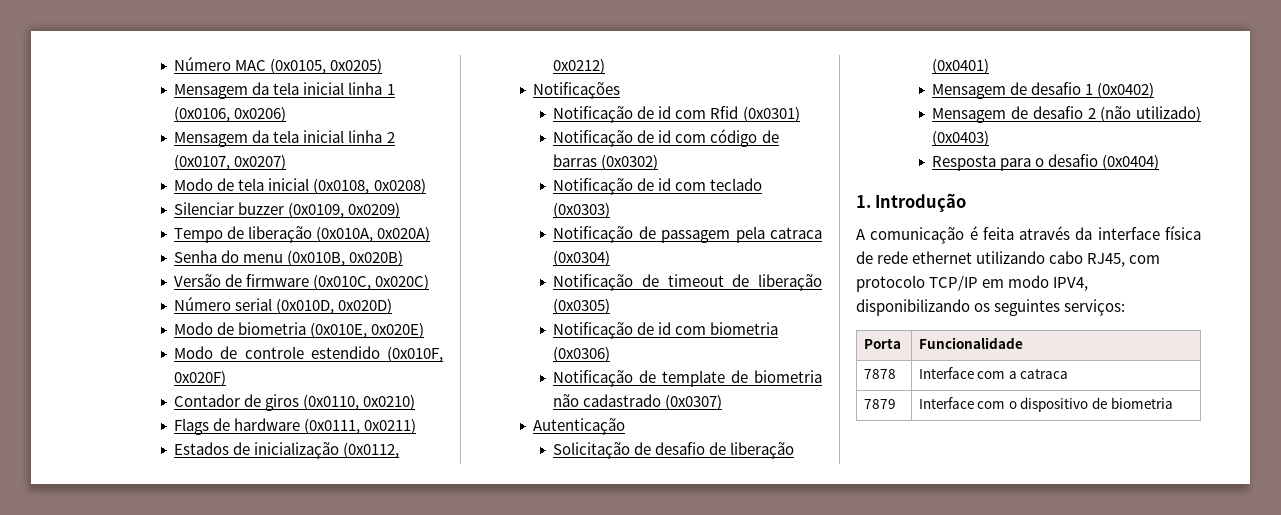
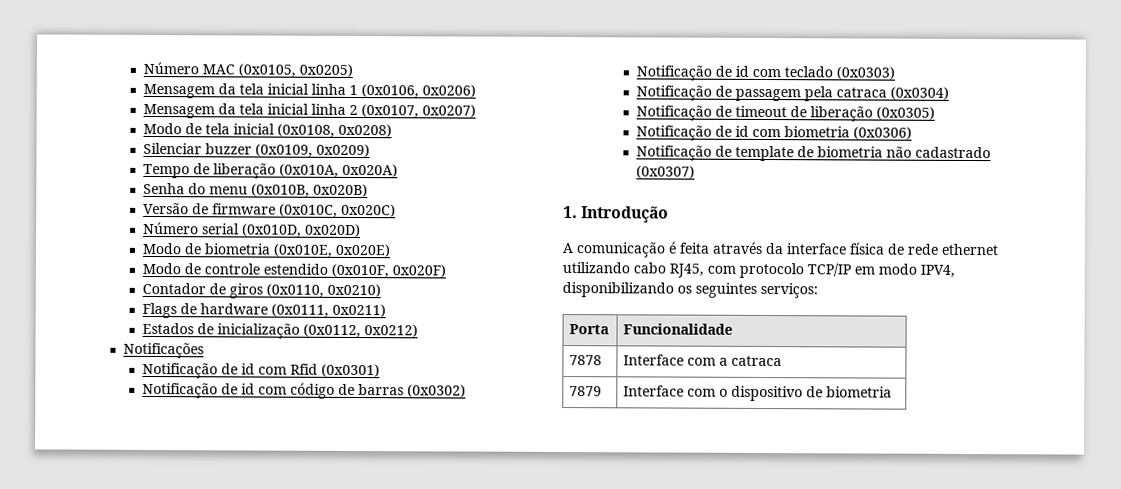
- Autenticação
- Solicitação de desafio de liberação (0x0401)
- Mensagem de desafio 1 (0x0402)
- Mensagem de desafio 2 (não utilizado) (0x0403)
- Resposta para o desafio (0x0404)

